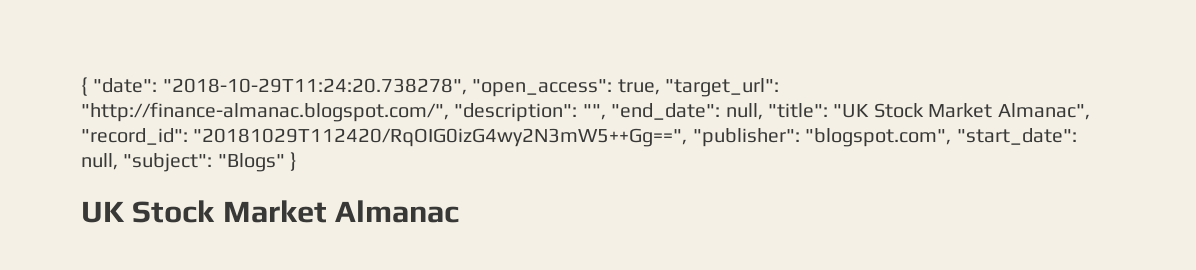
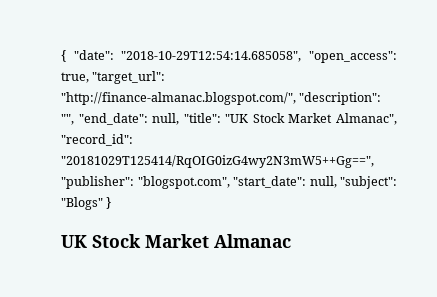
- { "date": "2018-10-29T11:24:20.738278", "open_access": true, "target_url": "http://finance-almanac.blogspot.com/", "description": "", "end_date": null, "title": "UK Stock Market Almanac", "record_id": "20181029T112420/RqOIG0izG4wy2N3mW5++Gg==", "publisher": "blogspot.com", "start_date": null, "subject": "Blogs" }
+ { "date": "2018-10-29T12:54:14.685058", "open_access": true, "target_url": "http://finance-almanac.blogspot.com/", "description": "", "end_date": null, "title": "UK Stock Market Almanac", "record_id": "20181029T125414/RqOIG0izG4wy2N3mW5++Gg==", "publisher": "blogspot.com", "start_date": null, "subject": "Blogs" }

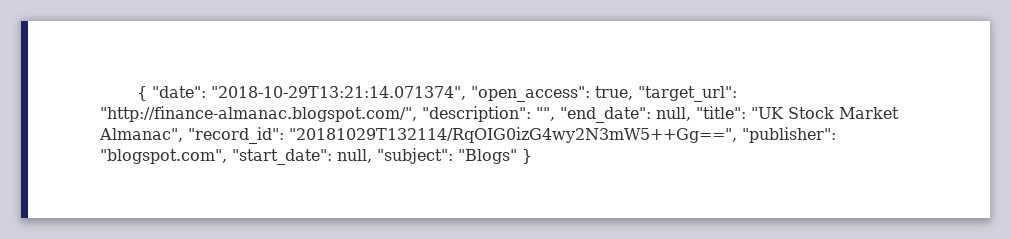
- { "date": "2018-10-29T12:54:14.685058", "open_access": true, "target_url": "http://finance-almanac.blogspot.com/", "description": "", "end_date": null, "title": "UK Stock Market Almanac", "record_id": "20181029T125414/RqOIG0izG4wy2N3mW5++Gg==", "publisher": "blogspot.com", "start_date": null, "subject": "Blogs" }
+ { "date": "2018-10-29T13:21:14.071374", "open_access": true, "target_url": "http://finance-almanac.blogspot.com/", "description": "", "end_date": null, "title": "UK Stock Market Almanac", "record_id": "20181029T132114/RqOIG0izG4wy2N3mW5++Gg==", "publisher": "blogspot.com", "start_date": null, "subject": "Blogs" }
- UK Stock Market Almanac

